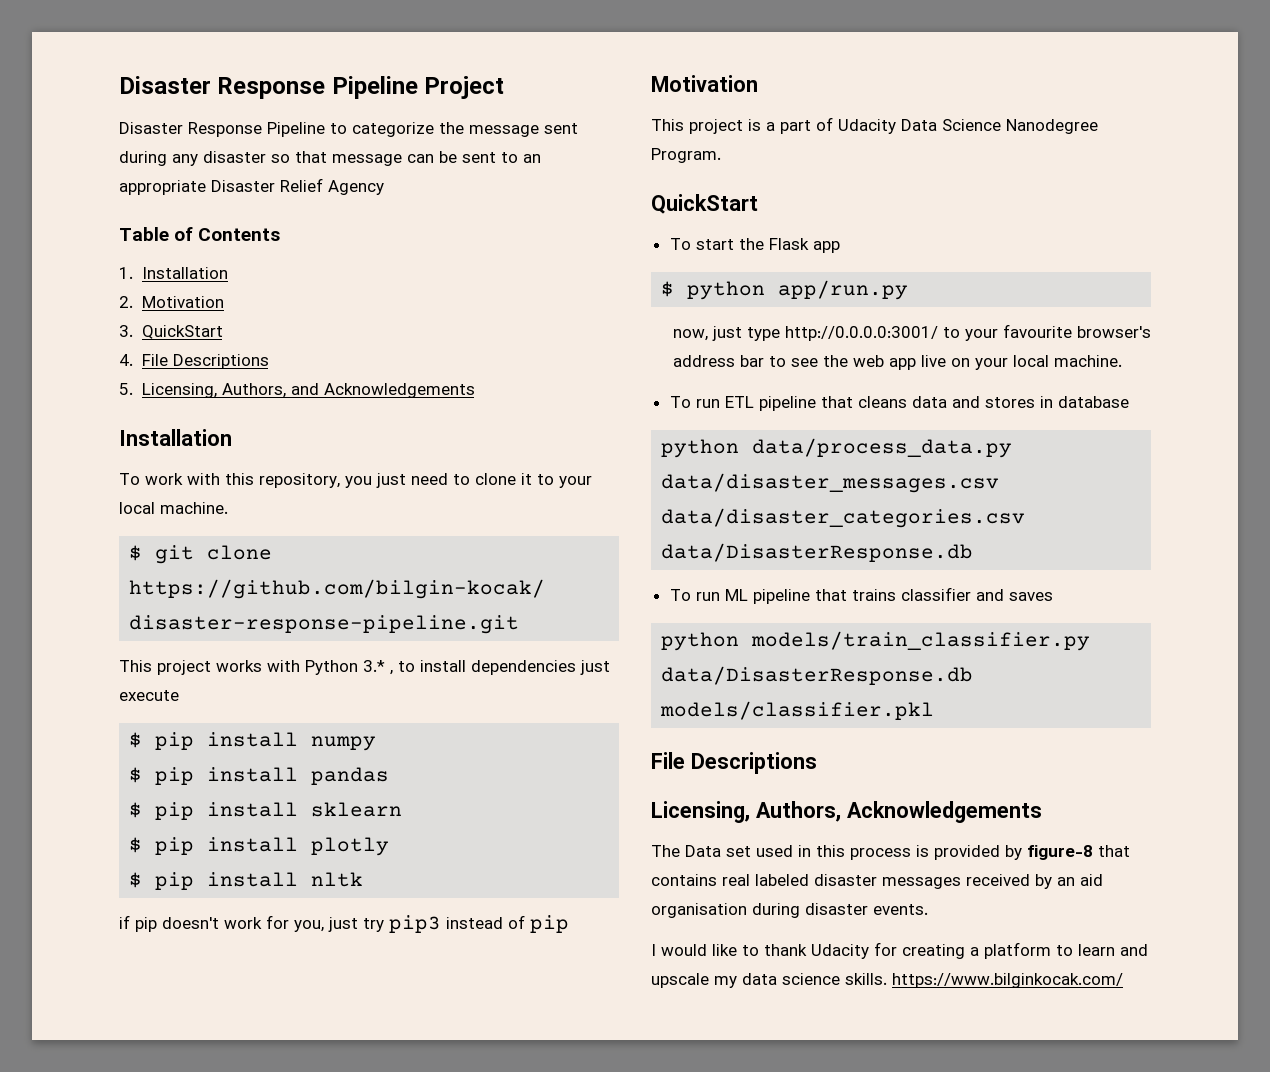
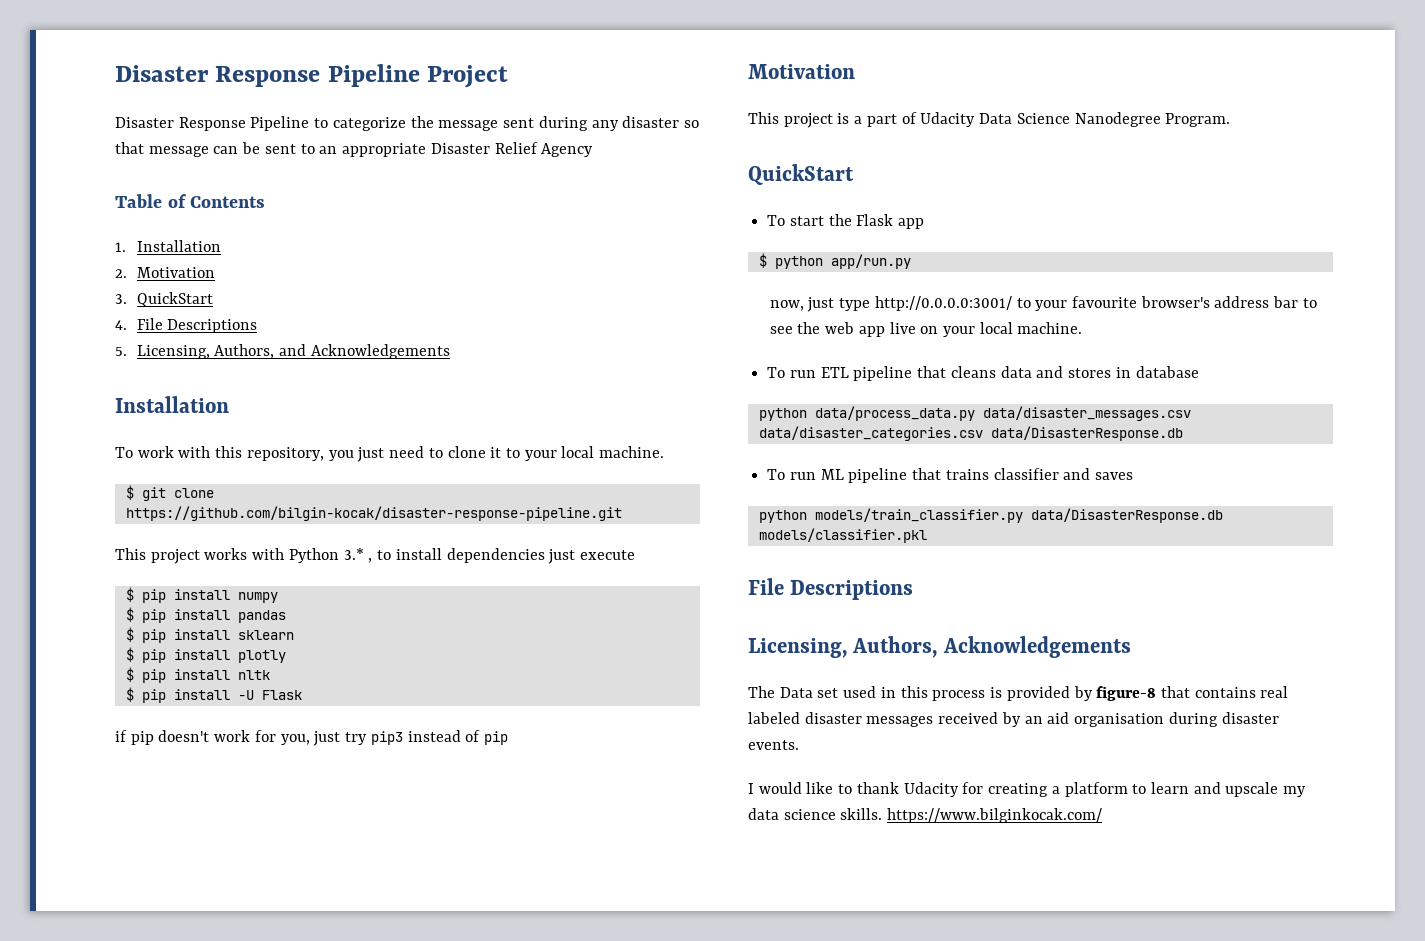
+ $ pip install -U Flask

